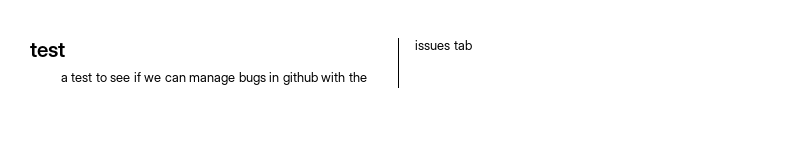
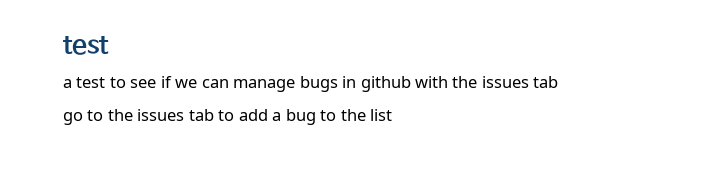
+ go to the issues tab to add a bug to the list

